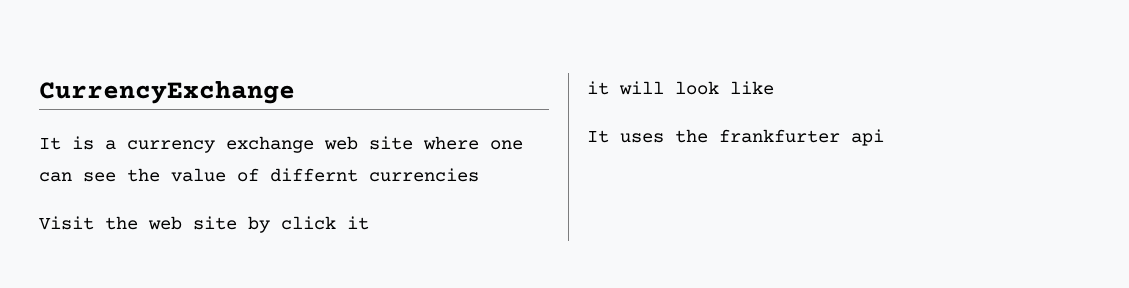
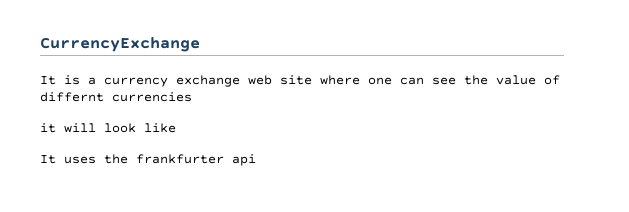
- Visit the web site by click it

